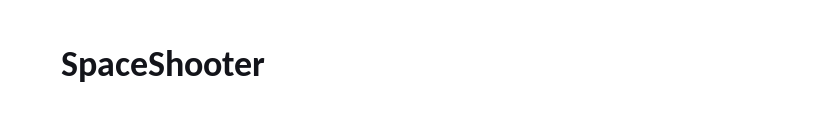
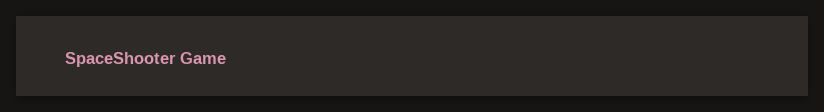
- SpaceShooter
+ SpaceShooter Game

